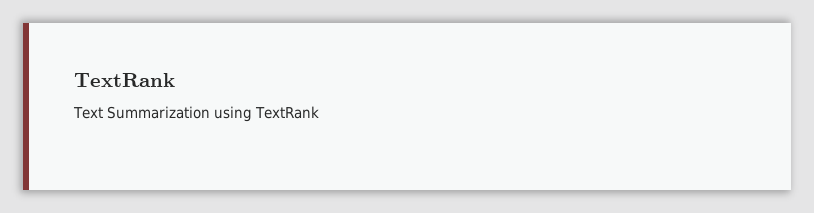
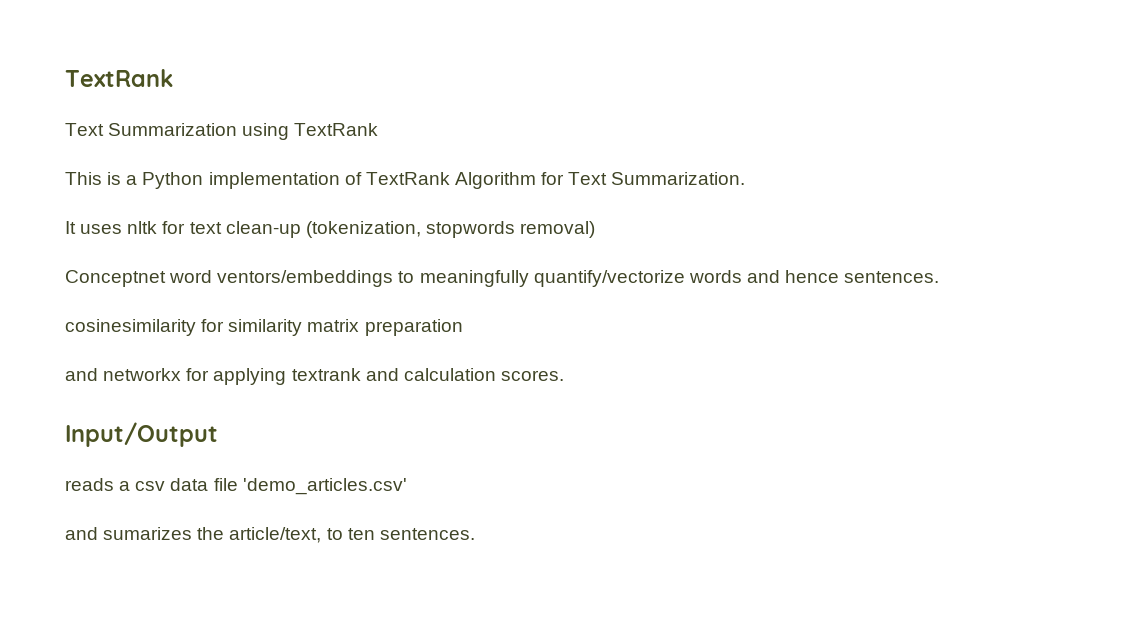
+ This is a Python implementation of TextRank Algorithm for Text Summarization.
+ It uses nltk for text clean-up (tokenization, stopwords removal)
+ Conceptnet word ventors/embeddings to meaningfully quantify/vectorize words and hence sentences.
+ cosinesimilarity for similarity matrix preparation
+ and networkx for applying textrank and calculation scores.
+ Input/Output
+ reads a csv data file 'demo_articles.csv'
+ and sumarizes the article/text, to ten sentences.

